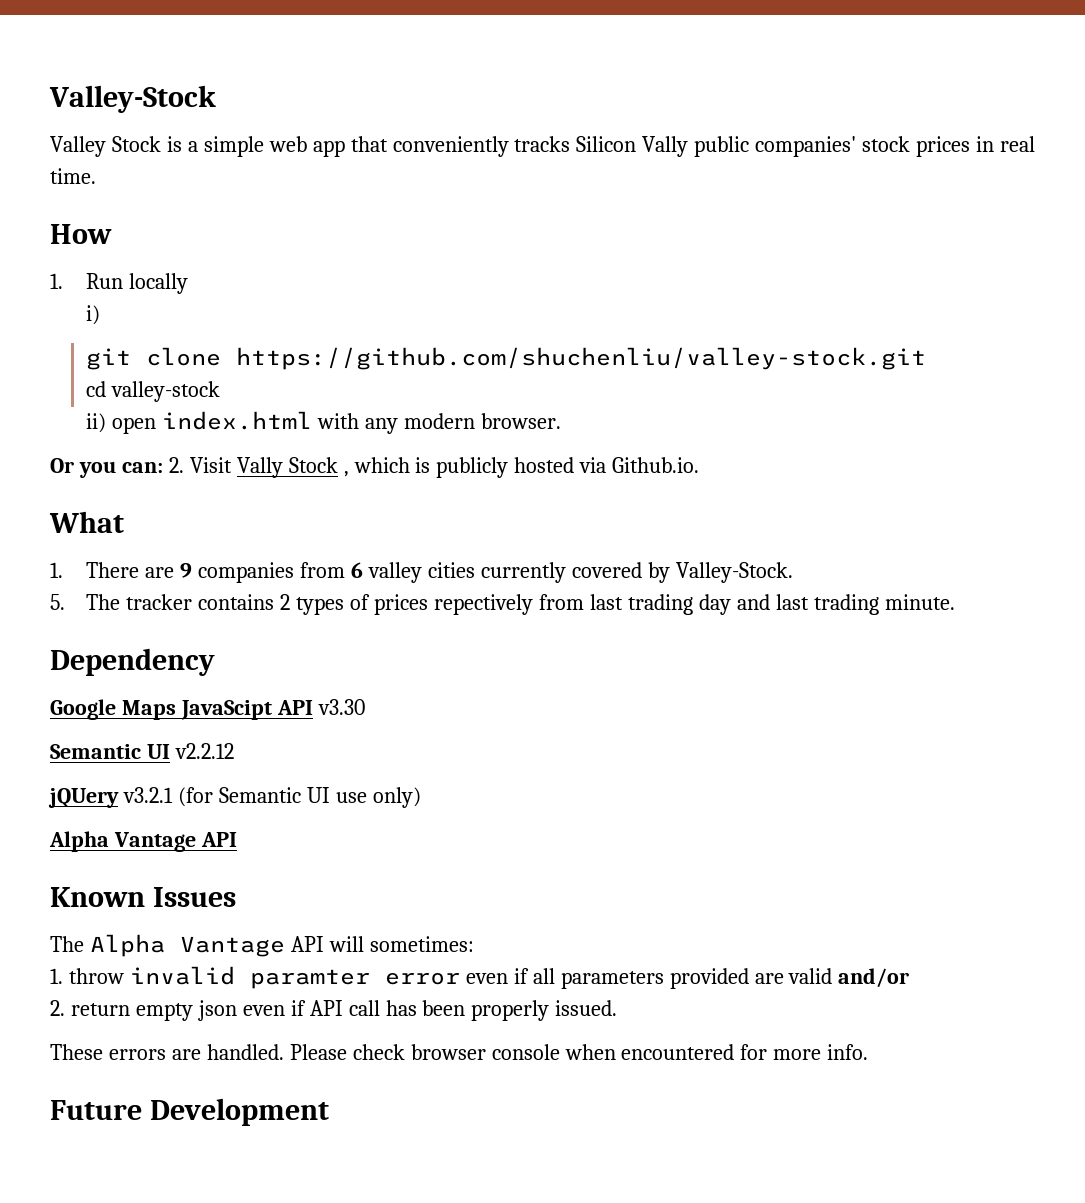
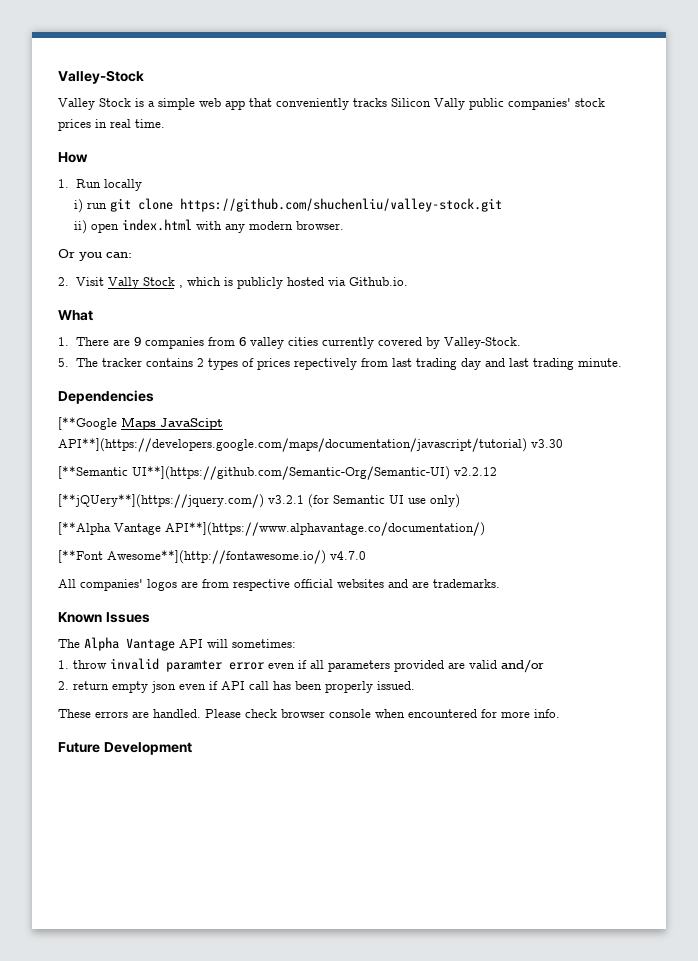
- i)
- git clone https://github.com/shuchenliu/valley-stock.git
+ i) run git clone https://github.com/shuchenliu/valley-stock.git
- cd valley-stock
- Or you can: 2. Visit Vally Stock , which is publicly hosted via Github.io.
+ Or you can:
+ 2. Visit Vally Stock , which is publicly hosted via Github.io.
- Dependency
- Google Maps JavaScipt API v3.30
+ Dependencies
+ [**Google Maps JavaScipt API**](https://developers.google.com/maps/documentation/javascript/tutorial) v3.30
- Semantic UI v2.2.12
+ [**Semantic UI**](https://github.com/Semantic-Org/Semantic-UI) v2.2.12
- jQUery v3.2.1 (for Semantic UI use only)
- Alpha Vantage API
+ [**jQUery**](https://jquery.com/) v3.2.1 (for Semantic UI use only)
+ [**Alpha Vantage API**](https://www.alphavantage.co/documentation/)
+ [**Font Awesome**](http://fontawesome.io/) v4.7.0
+ All companies' logos are from respective official websites and are trademarks.

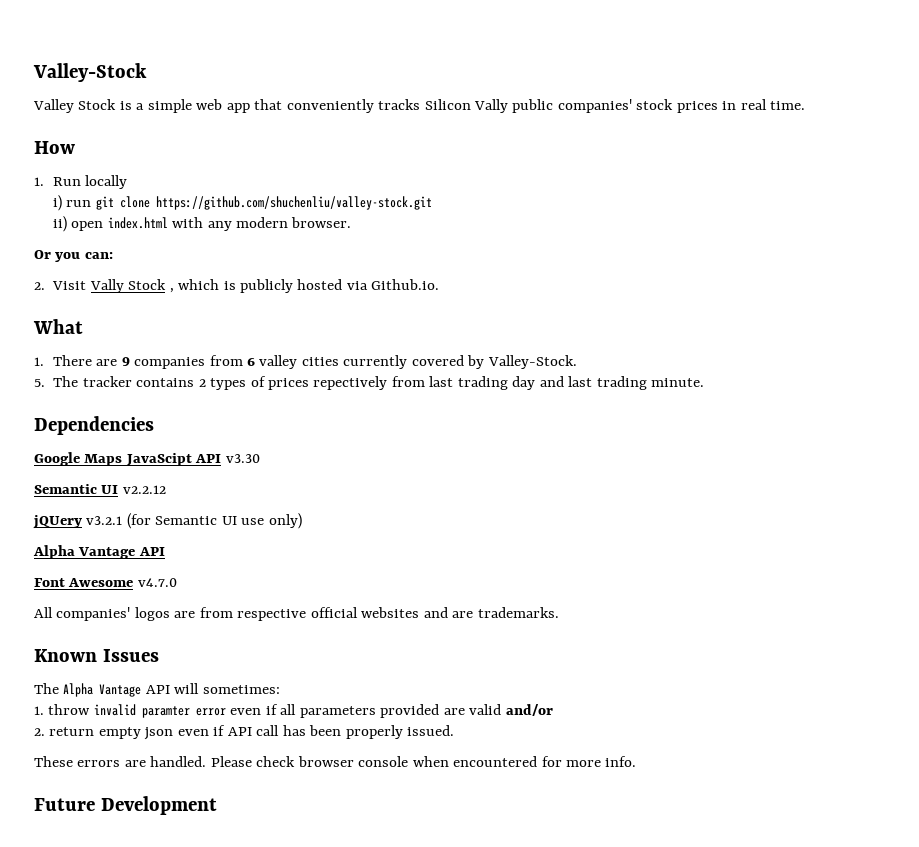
- [**Google Maps JavaScipt API**](https://developers.google.com/maps/documentation/javascript/tutorial) v3.30
+ Google Maps JavaScipt API v3.30
- [**Semantic UI**](https://github.com/Semantic-Org/Semantic-UI) v2.2.12
+ Semantic UI v2.2.12
- [**jQUery**](https://jquery.com/) v3.2.1 (for Semantic UI use only)
- [**Alpha Vantage API**](https://www.alphavantage.co/documentation/)
- [**Font Awesome**](http://fontawesome.io/) v4.7.0
+ jQUery v3.2.1 (for Semantic UI use only)
+ Alpha Vantage API
+ Font Awesome v4.7.0

